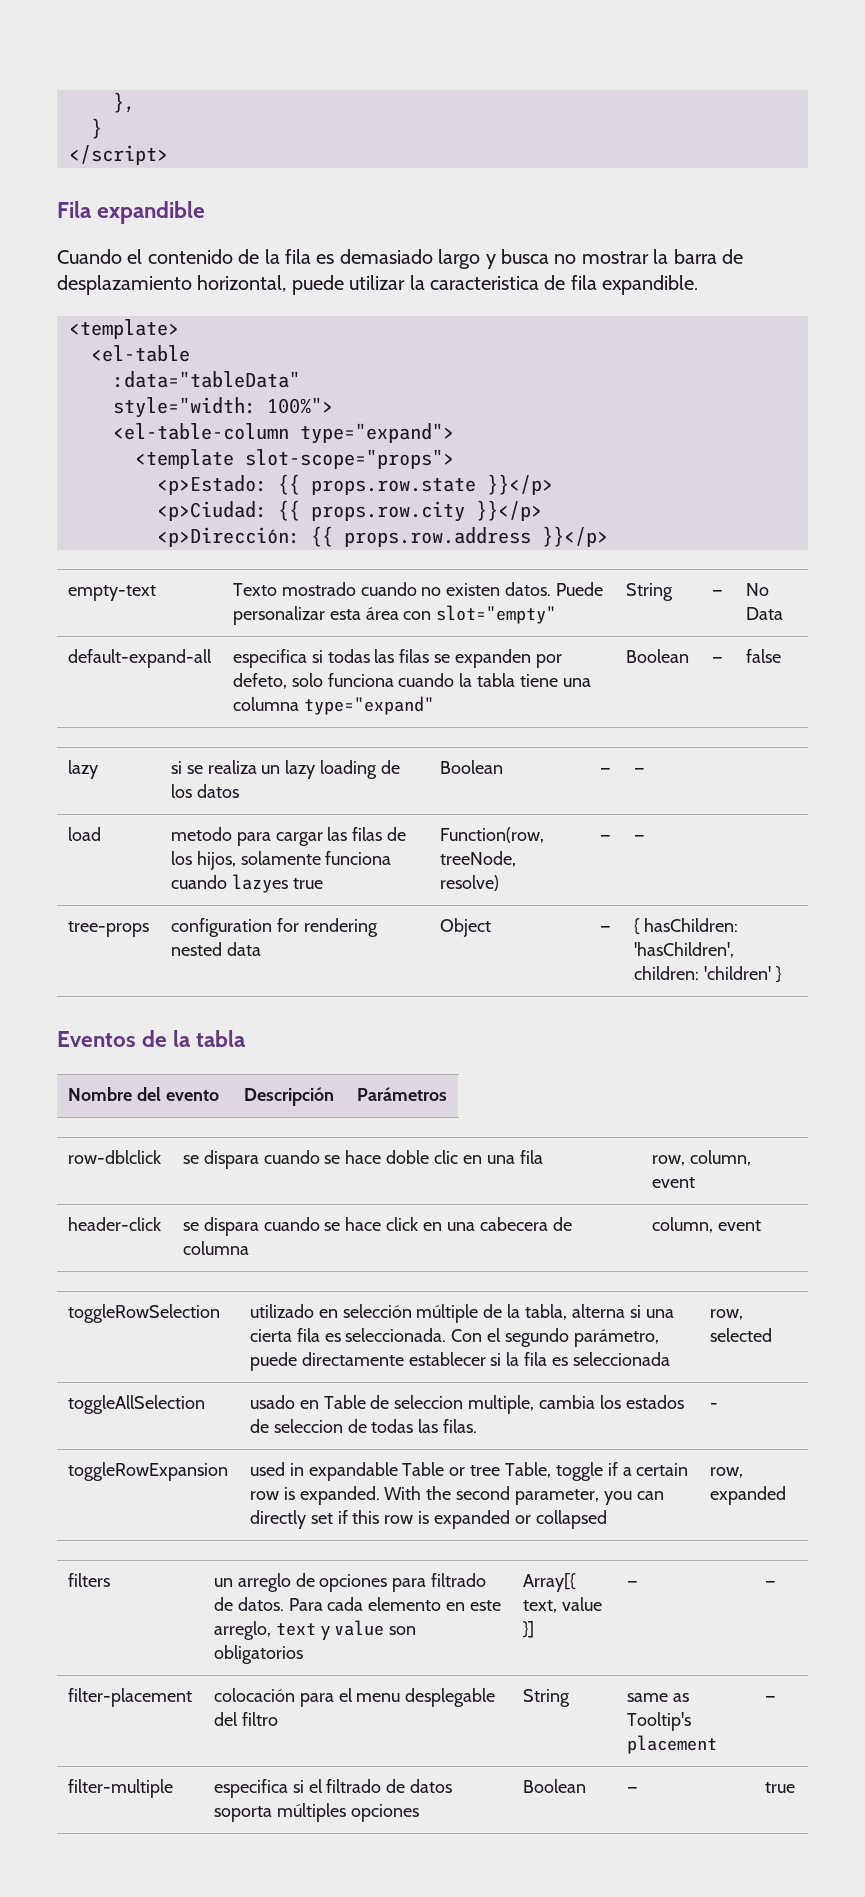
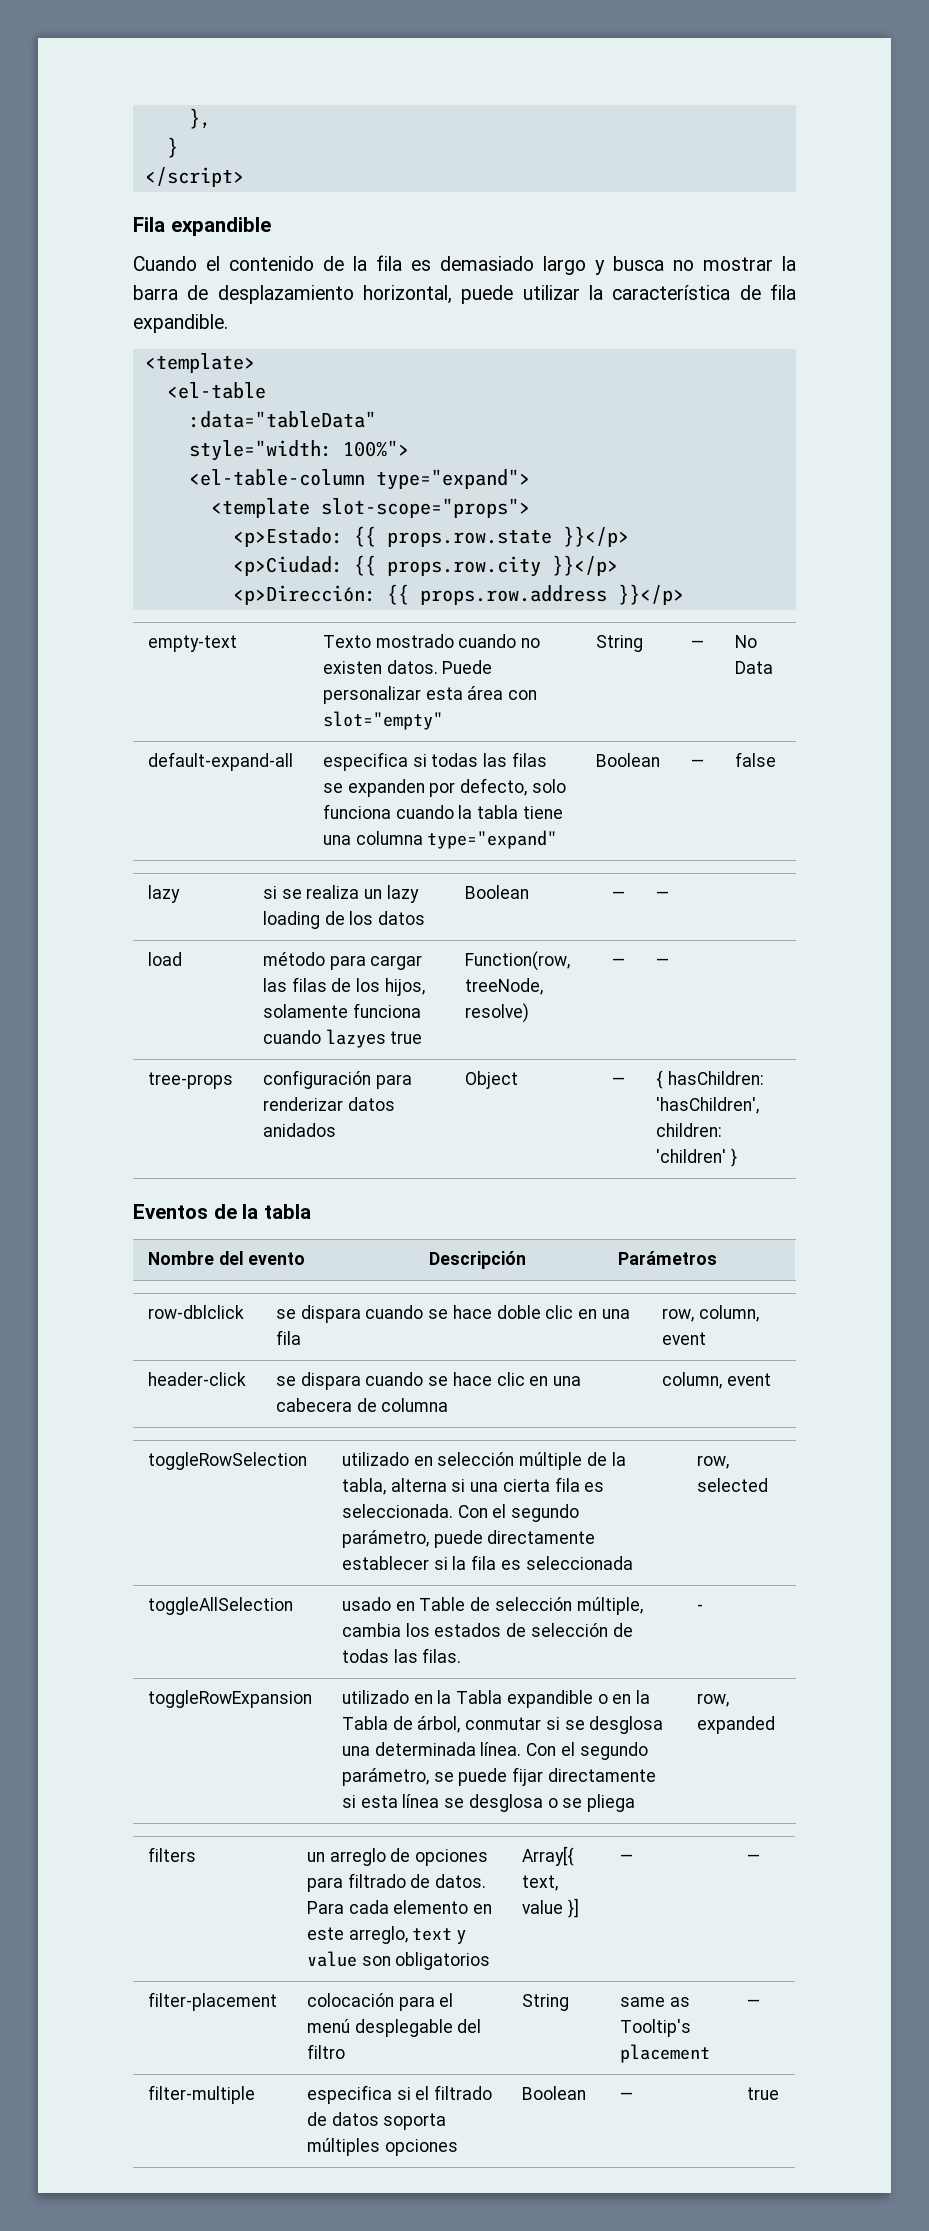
- Cuando el contenido de la fila es demasiado largo y busca no mostrar la barra de desplazamiento horizontal, puede utilizar la caracteristica de fila expandible.
+ Cuando el contenido de la fila es demasiado largo y busca no mostrar la barra de desplazamiento horizontal, puede utilizar la característica de fila expandible.
- default-expand-all | especifica si todas las filas se expanden por defeto, solo funciona cuando la tabla tiene una columna type="expand" | Boolean | — | false
+ default-expand-all | especifica si todas las filas se expanden por defecto, solo funciona cuando la tabla tiene una columna type="expand" | Boolean | — | false
- load | metodo para cargar las filas de los hijos, solamente funciona cuando lazyes true | Function(row, treeNode, resolve) | — | —
+ load | método para cargar las filas de los hijos, solamente funciona cuando lazyes true | Function(row, treeNode, resolve) | — | —
- tree-props | configuration for rendering nested data | Object | — | { hasChildren: 'hasChildren', children: 'children' }
+ tree-props | configuración para renderizar datos anidados | Object | — | { hasChildren: 'hasChildren', children: 'children' }
- header-click | se dispara cuando se hace click en una cabecera de columna | column, event
+ header-click | se dispara cuando se hace clic en una cabecera de columna | column, event
- toggleAllSelection | usado en Table de seleccion multiple, cambia los estados de seleccion de todas las filas. | -
+ toggleAllSelection | usado en Table de selección múltiple, cambia los estados de selección de todas las filas. | -
- toggleRowExpansion | used in expandable Table or tree Table, toggle if a certain row is expanded. With the second parameter, you can directly set if this row is expanded or collapsed | row, expanded
+ toggleRowExpansion | utilizado en la Tabla expandible o en la Tabla de árbol, conmutar si se desglosa una determinada línea. Con el segundo parámetro, se puede fijar directamente si esta línea se desglosa o se pliega | row, expanded
- filter-placement | colocación para el menu desplegable del filtro | String | same as Tooltip's placement | —
+ filter-placement | colocación para el menú desplegable del filtro | String | same as Tooltip's placement | —

